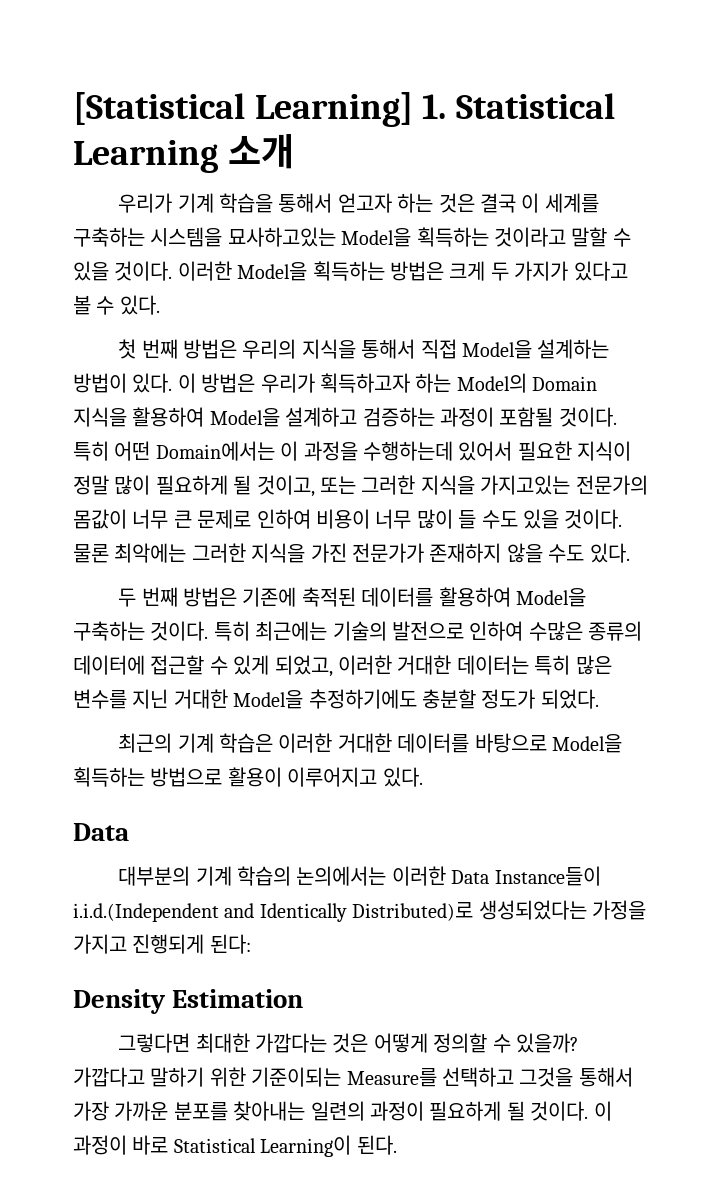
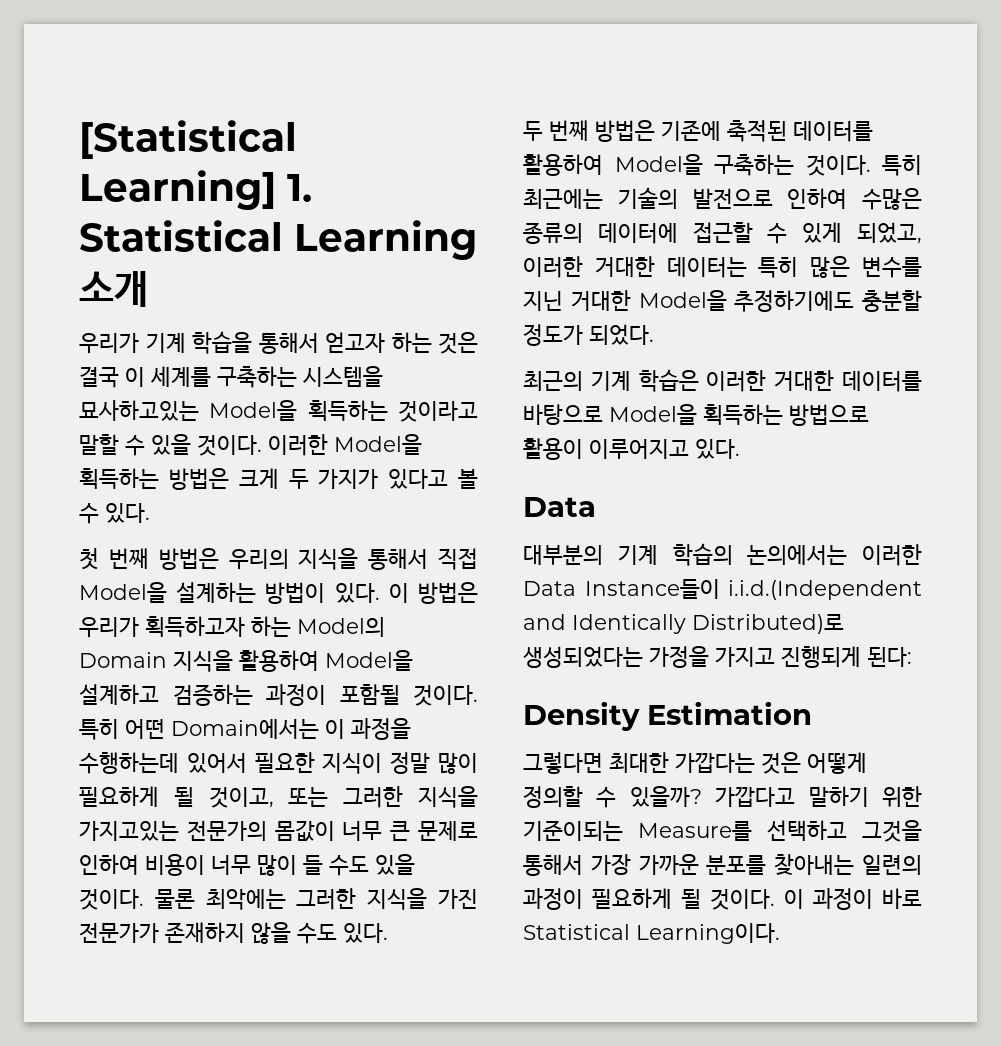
- 이 과정이 바로 Statistical Learning이 된다.
+ 이 과정이 바로 Statistical Learning이다.

